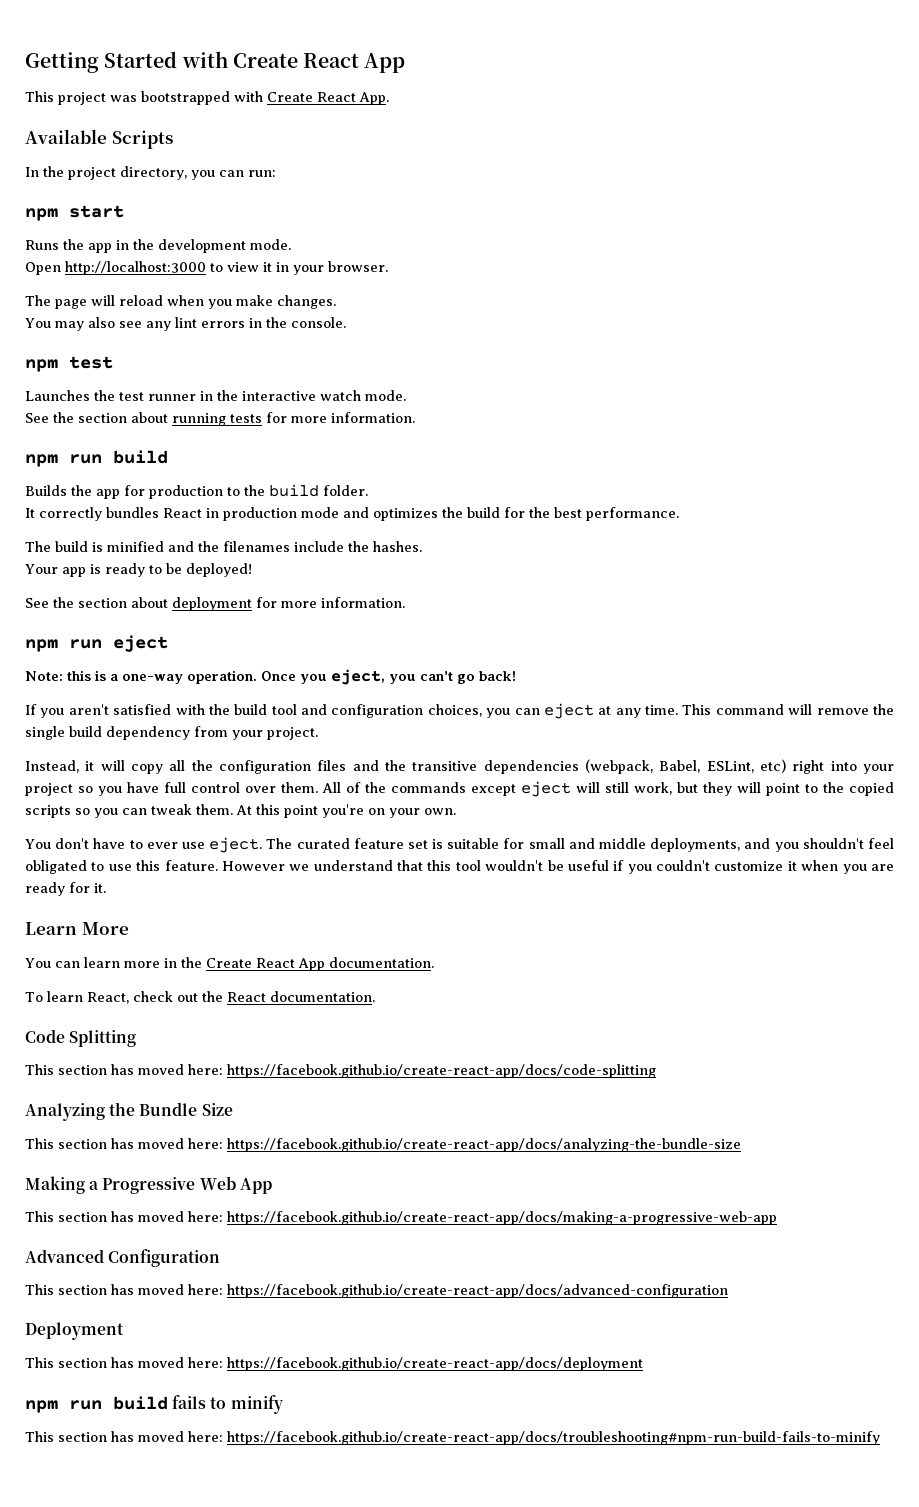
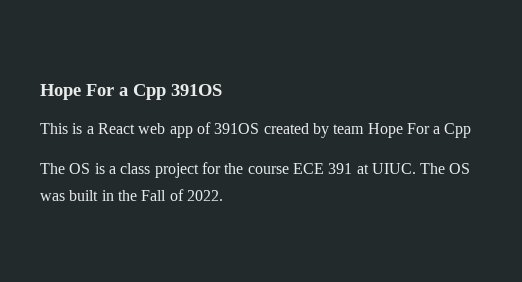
- Getting Started with Create React App
- This project was bootstrapped with Create React App.
- Available Scripts
- In the project directory, you can run:
- npm start
- Runs the app in the development mode.
- Open http://localhost:3000 to view it in your browser.
- The page will reload when you make changes.
- You may also see any lint errors in the console.
- npm test
- Launches the test runner in the interactive watch mode.
- See the section about running tests for more information.
- npm run build
- Builds the app for production to the build folder.
- It correctly bundles React in production mode and optimizes the build for the best performance.
- The build is minified and the filenames include the hashes.
- Your app is ready to be deployed!
- See the section about deployment for more information.
- npm run eject
- Note: this is a one-way operation. Once you eject, you can't go back!
- If you aren't satisfied with the build tool and configuration choices, you can eject at any time. This command will remove the single build dependency from your project.
- Instead, it will copy all the configuration files and the transitive dependencies (webpack, Babel, ESLint, etc) right into your project so you have full control over them. All of the commands except eject will still work, but they will point to the copied scripts so you can tweak them. At this point you're on your own.
- You don't have to ever use eject. The curated feature set is suitable for small and middle deployments, and you shouldn't feel obligated to use this feature. However we understand that this tool wouldn't be useful if you couldn't customize it when you are ready for it.
- Learn More
- You can learn more in the Create React App documentation.
- To learn React, check out the React documentation.
- Code Splitting
- This section has moved here: https://facebook.github.io/create-react-app/docs/code-splitting
- Analyzing the Bundle Size
- This section has moved here: https://facebook.github.io/create-react-app/docs/analyzing-the-bundle-size
- Making a Progressive Web App
- This section has moved here: https://facebook.github.io/create-react-app/docs/making-a-progressive-web-app
- Advanced Configuration
- This section has moved here: https://facebook.github.io/create-react-app/docs/advanced-configuration
- Deployment
- This section has moved here: https://facebook.github.io/create-react-app/docs/deployment
- npm run build fails to minify
- This section has moved here: https://facebook.github.io/create-react-app/docs/troubleshooting#npm-run-build-fails-to-minify
+ Hope For a Cpp 391OS
+ This is a React web app of 391OS created by team Hope For a Cpp
+ The OS is a class project for the course ECE 391 at UIUC. The OS was built in the Fall of 2022.

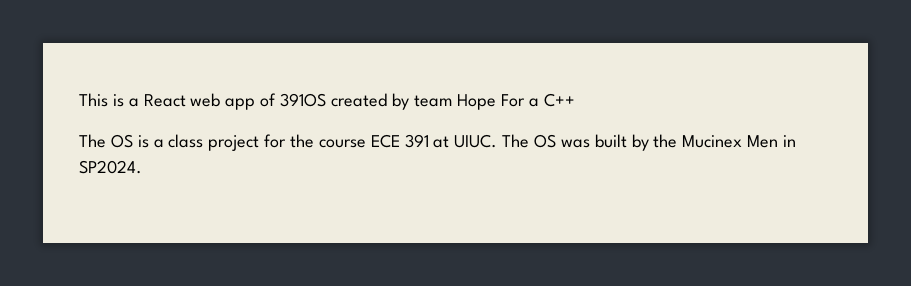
- Hope For a Cpp 391OS
- This is a React web app of 391OS created by team Hope For a Cpp
+ This is a React web app of 391OS created by team Hope For a C++
- The OS was built in the Fall of 2022.
+ The OS was built by the Mucinex Men in SP2024.

